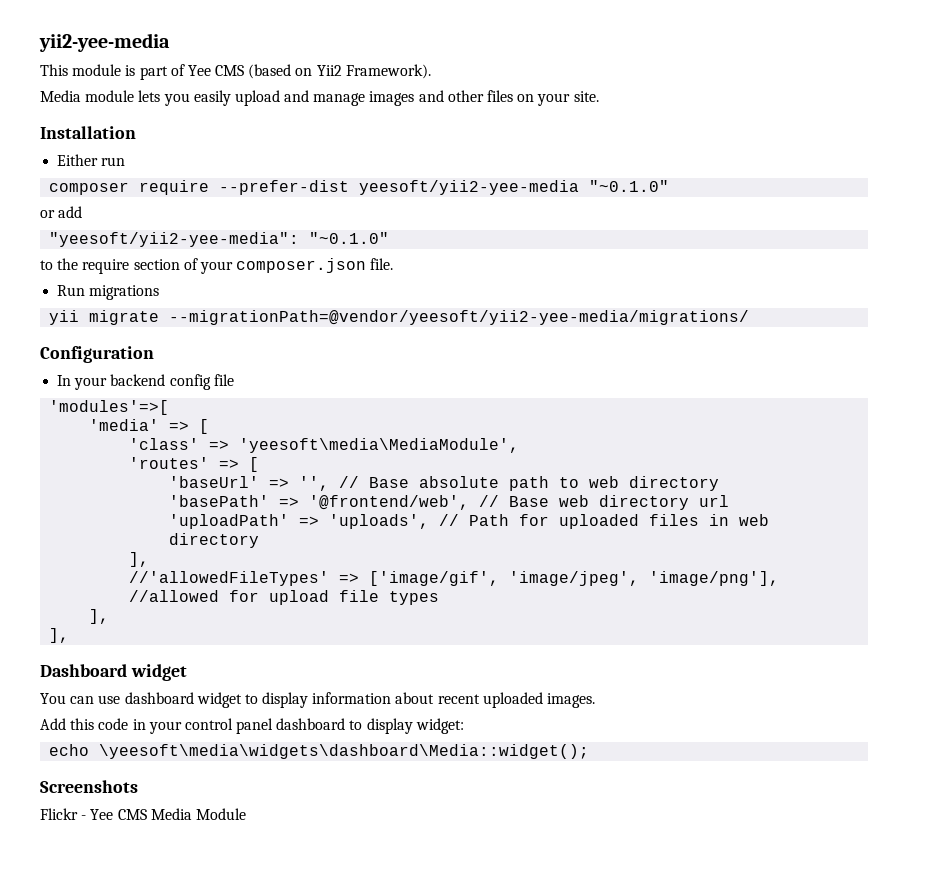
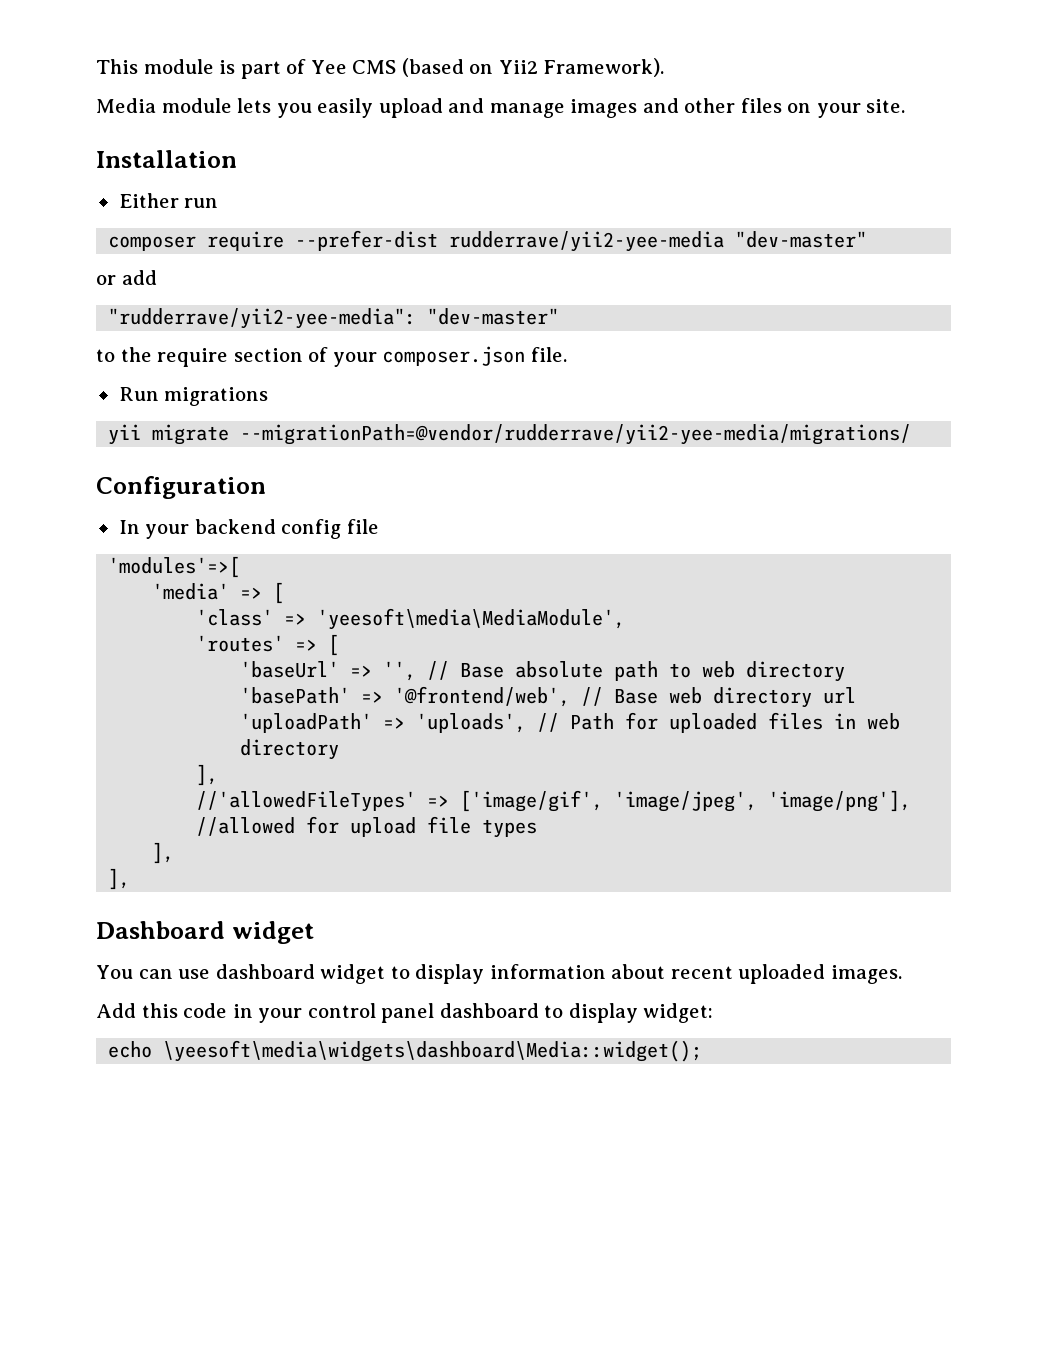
- yii2-yee-media
- composer require --prefer-dist yeesoft/yii2-yee-media "~0.1.0"
+ composer require --prefer-dist rudderrave/yii2-yee-media "dev-master"
- "yeesoft/yii2-yee-media": "~0.1.0"
+ "rudderrave/yii2-yee-media": "dev-master"
- yii migrate --migrationPath=@vendor/yeesoft/yii2-yee-media/migrations/
+ yii migrate --migrationPath=@vendor/rudderrave/yii2-yee-media/migrations/
- Screenshots
- Flickr - Yee CMS Media Module

